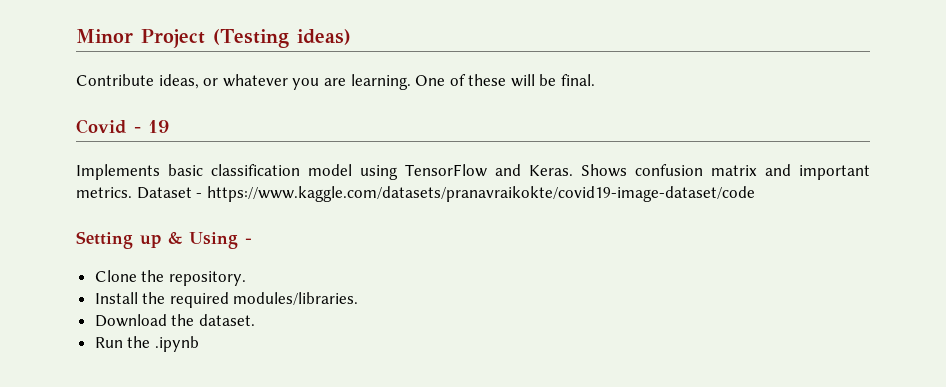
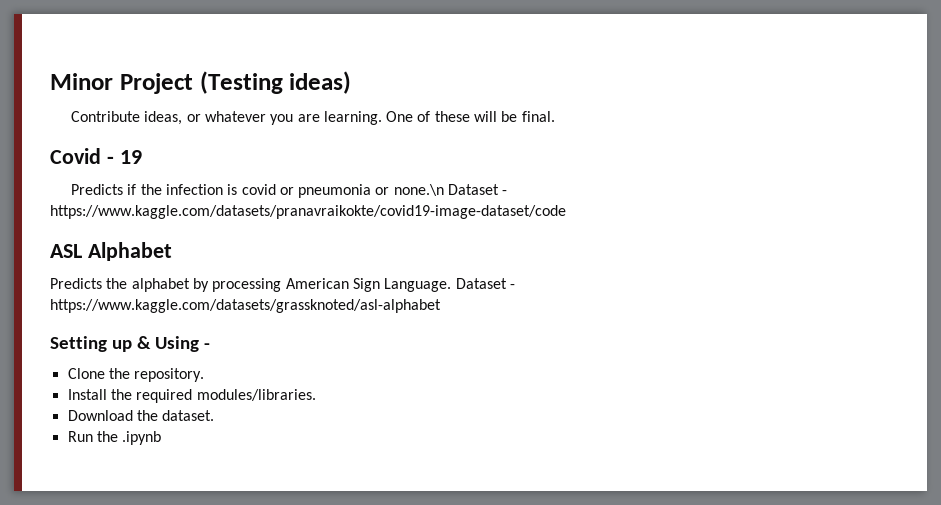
- Implements basic classification model using TensorFlow and Keras. Shows confusion matrix and important metrics. Dataset - https://www.kaggle.com/datasets/pranavraikokte/covid19-image-dataset/code
+ Predicts if the infection is covid or pneumonia or none.\n Dataset - https://www.kaggle.com/datasets/pranavraikokte/covid19-image-dataset/code
+ ASL Alphabet
+ Predicts the alphabet by processing American Sign Language. Dataset - https://www.kaggle.com/datasets/grassknoted/asl-alphabet

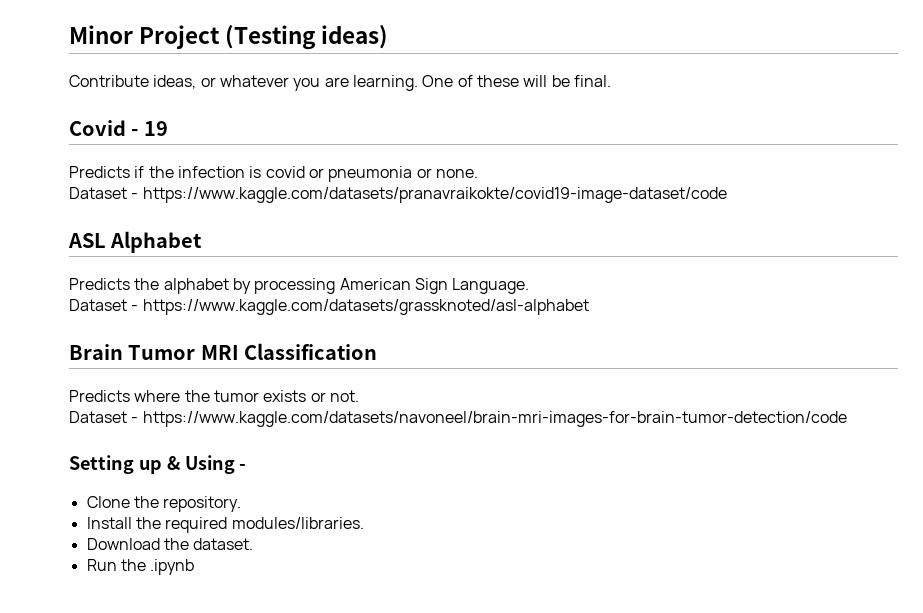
- Predicts if the infection is covid or pneumonia or none.\n Dataset - https://www.kaggle.com/datasets/pranavraikokte/covid19-image-dataset/code
+ Predicts if the infection is covid or pneumonia or none.
+ Dataset - https://www.kaggle.com/datasets/pranavraikokte/covid19-image-dataset/code
- Predicts the alphabet by processing American Sign Language. Dataset - https://www.kaggle.com/datasets/grassknoted/asl-alphabet
+ Predicts the alphabet by processing American Sign Language.
+ Dataset - https://www.kaggle.com/datasets/grassknoted/asl-alphabet
+ Brain Tumor MRI Classification
+ Predicts where the tumor exists or not.
+ Dataset - https://www.kaggle.com/datasets/navoneel/brain-mri-images-for-brain-tumor-detection/code

